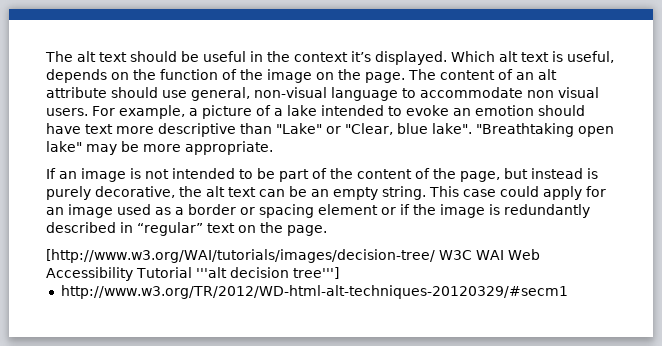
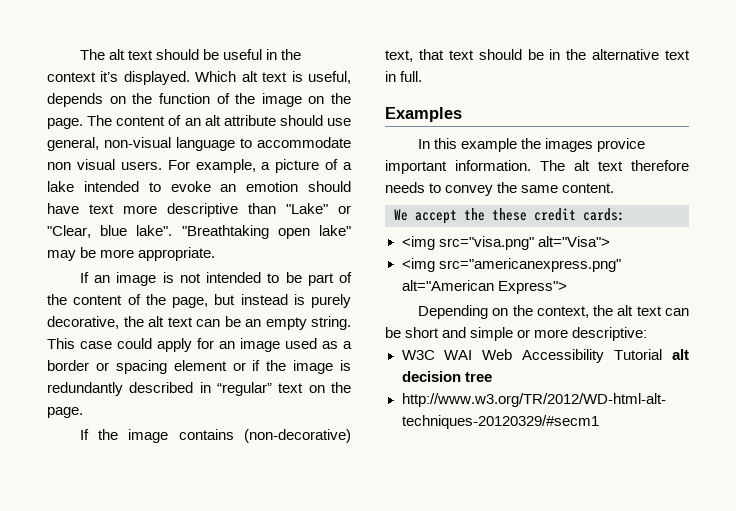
- [http://www.w3.org/WAI/tutorials/images/decision-tree/ W3C WAI Web Accessibility Tutorial '''alt decision tree''']
+ If the image contains (non-decorative) text, that text should be in the alternative text in full.
+ Examples
+ In this example the images provice important information. The alt text therefore needs to convey the same content.
+ We accept the these credit cards:
+ <img src="visa.png" alt="Visa">
+ <img src="americanexpress.png" alt="American Express">
+ Depending on the context, the alt text can be short and simple or more descriptive:
+ W3C WAI Web Accessibility Tutorial alt decision tree

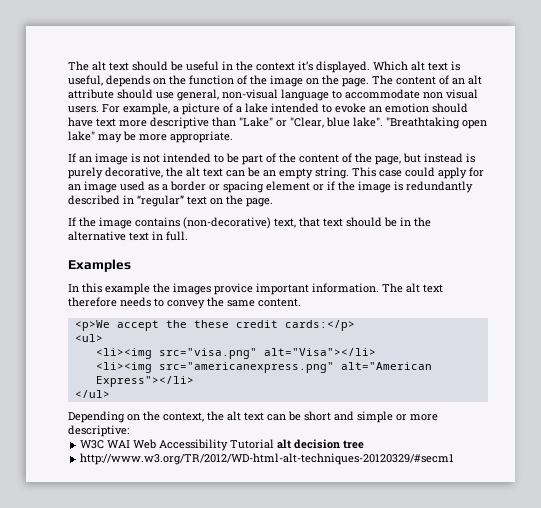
- We accept the these credit cards:
- <img src="visa.png" alt="Visa">
- <img src="americanexpress.png" alt="American Express">
+ <p>We accept the these credit cards:</p>
+ <ul>
+ <li><img src="visa.png" alt="Visa"></li>
+ <li><img src="americanexpress.png" alt="American Express"></li>
+ </ul>

